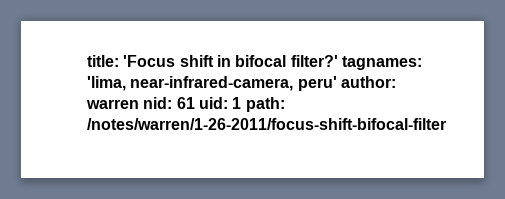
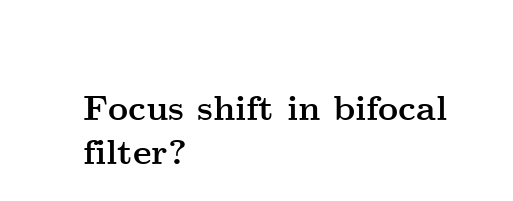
- title: 'Focus shift in bifocal filter?' tagnames: 'lima, near-infrared-camera, peru' author: warren nid: 61 uid: 1 path: /notes/warren/1-26-2011/focus-shift-bifocal-filter
+ Focus shift in bifocal filter?

